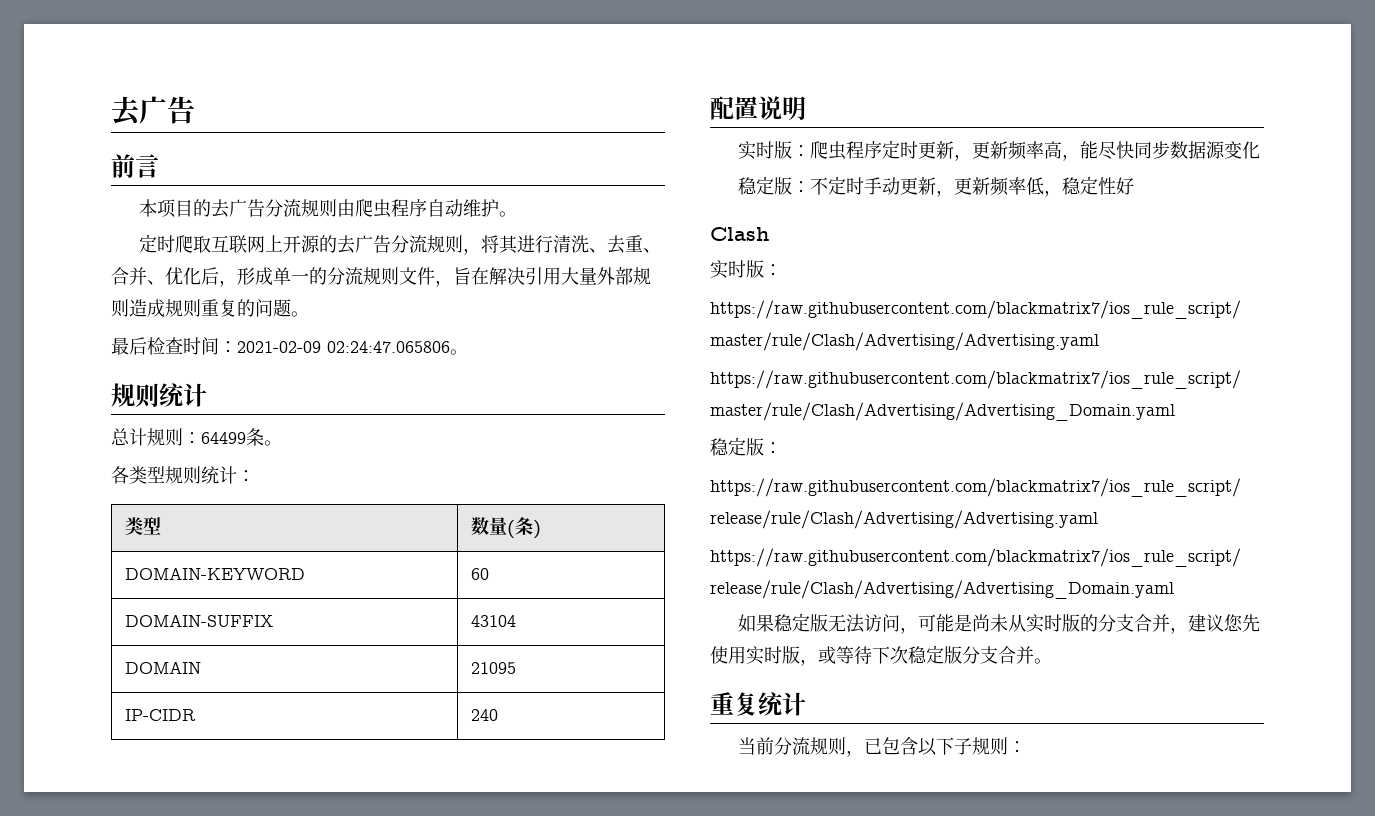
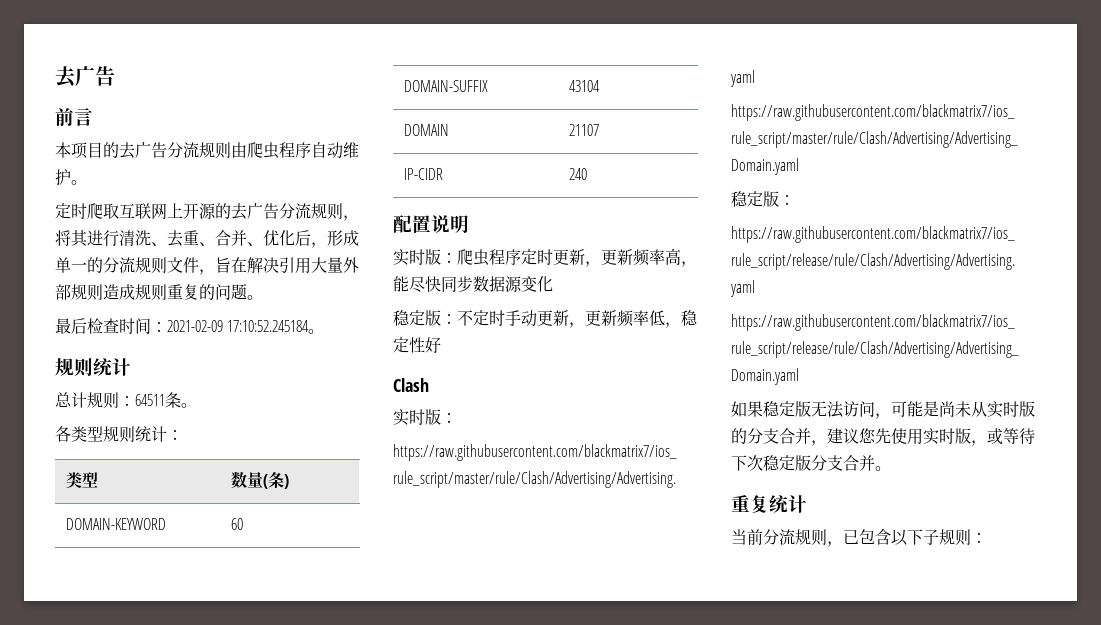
- 最后检查时间：2021-02-09 02:24:47.065806。
+ 最后检查时间：2021-02-09 17:10:52.245184。
- 总计规则：64499条。
+ 总计规则：64511条。
- DOMAIN | 21095
+ DOMAIN | 21107

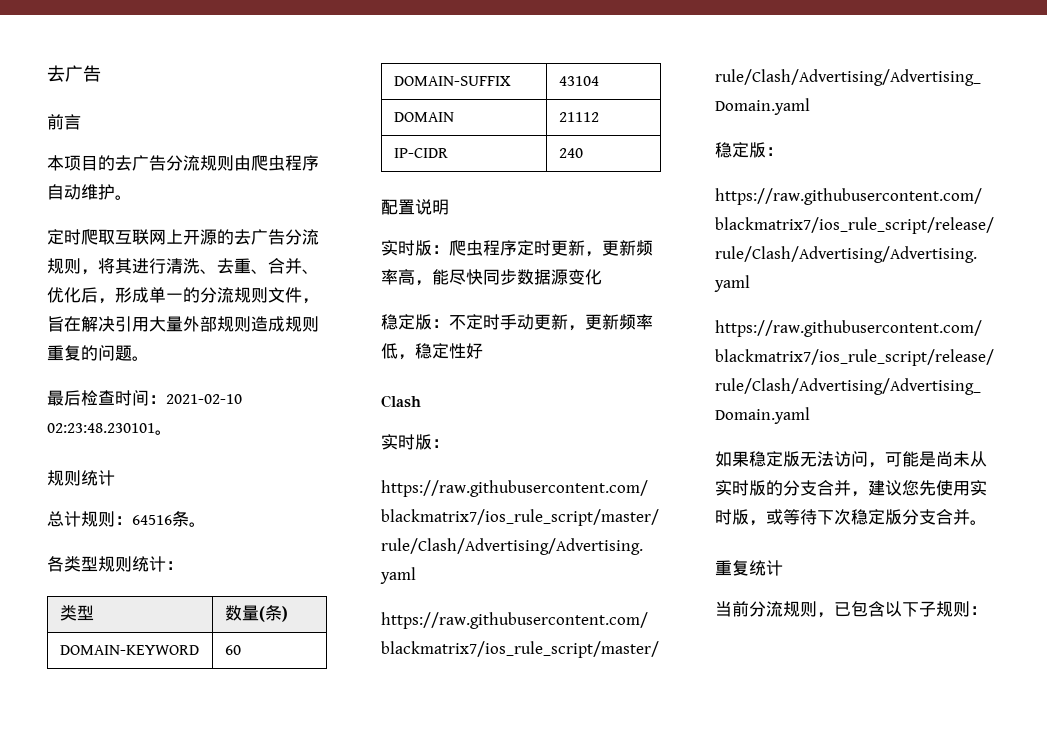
- 最后检查时间：2021-02-09 17:10:52.245184。
+ 最后检查时间：2021-02-10 02:23:48.230101。
- 总计规则：64511条。
+ 总计规则：64516条。
- DOMAIN | 21107
+ DOMAIN | 21112

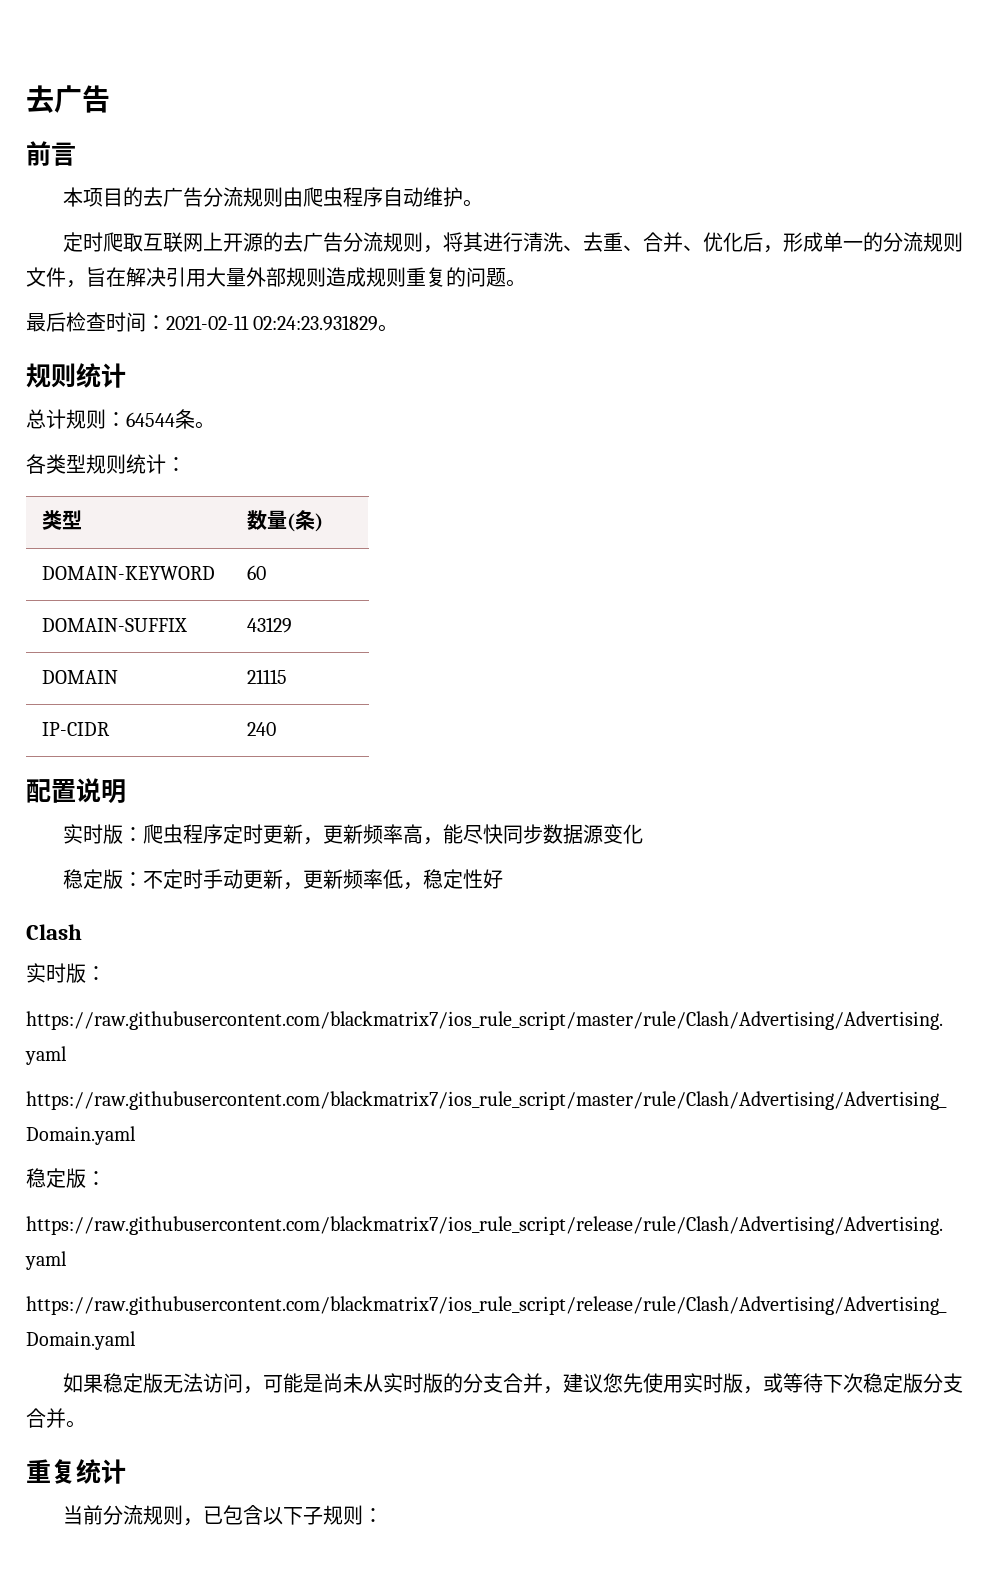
- 最后检查时间：2021-02-10 02:23:48.230101。
+ 最后检查时间：2021-02-11 02:24:23.931829。
- 总计规则：64516条。
+ 总计规则：64544条。
- DOMAIN-SUFFIX | 43104
+ DOMAIN-SUFFIX | 43129
- DOMAIN | 21112
+ DOMAIN | 21115

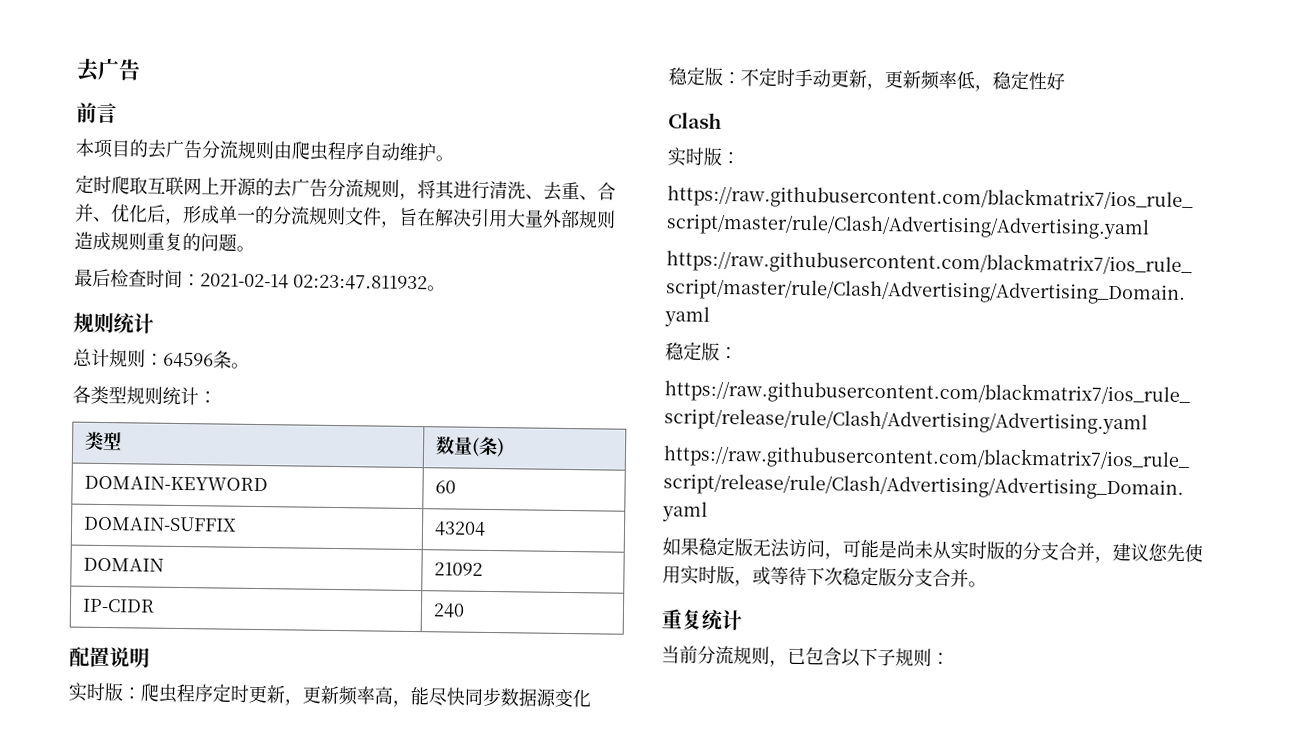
- 最后检查时间：2021-02-11 02:24:23.931829。
+ 最后检查时间：2021-02-14 02:23:47.811932。
- 总计规则：64544条。
+ 总计规则：64596条。
- DOMAIN-SUFFIX | 43129
+ DOMAIN-SUFFIX | 43204
- DOMAIN | 21115
+ DOMAIN | 21092

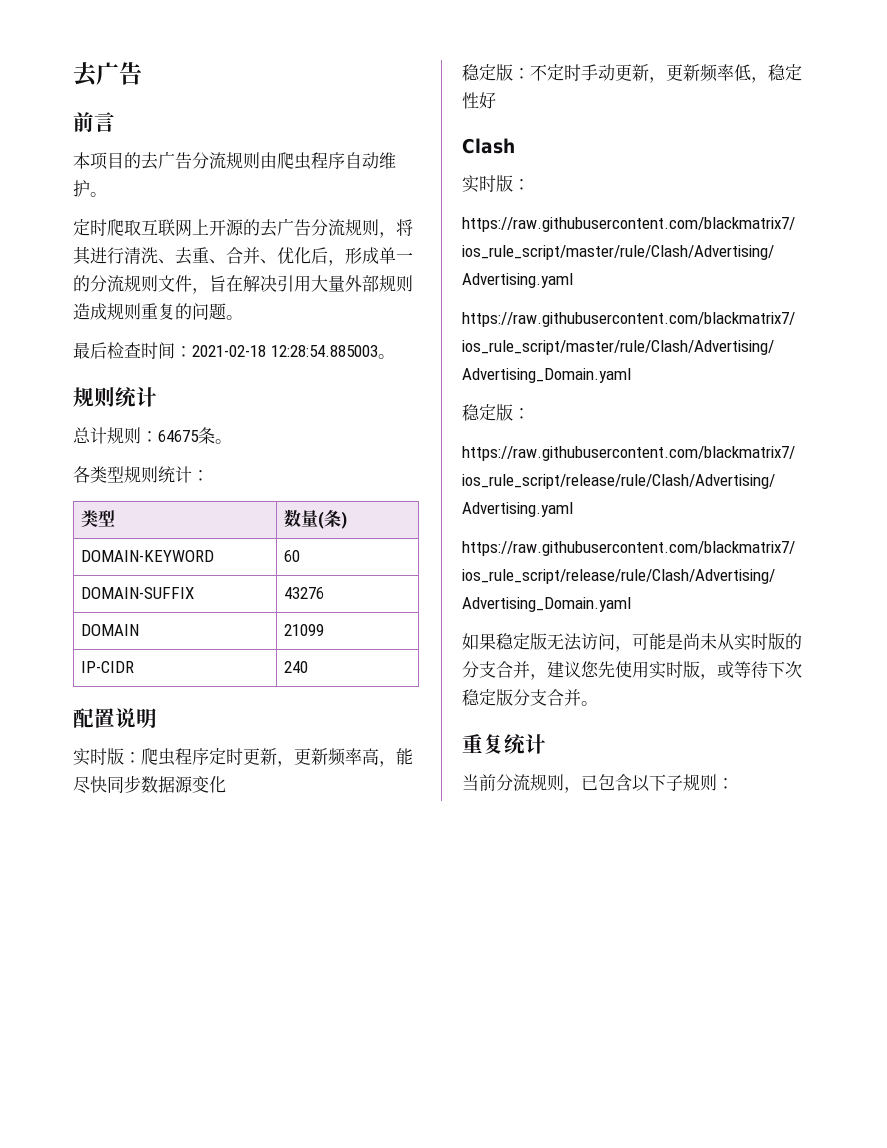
- 最后检查时间：2021-02-14 02:23:47.811932。
+ 最后检查时间：2021-02-18 12:28:54.885003。
- 总计规则：64596条。
+ 总计规则：64675条。
- DOMAIN-SUFFIX | 43204
+ DOMAIN-SUFFIX | 43276
- DOMAIN | 21092
+ DOMAIN | 21099

